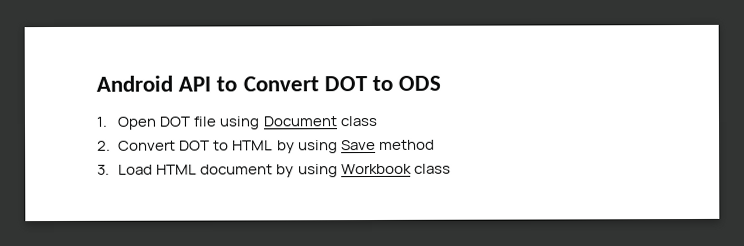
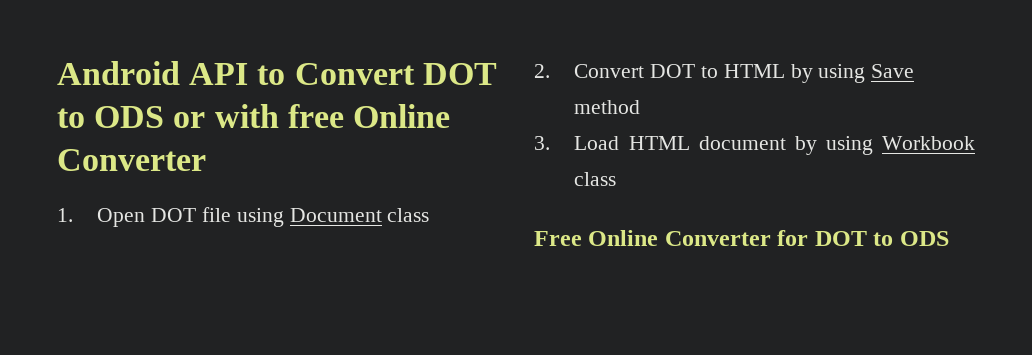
- Android API to Convert DOT to ODS
+ Android API to Convert DOT to ODS or with free Online Converter
+ Free Online Converter for DOT to ODS

